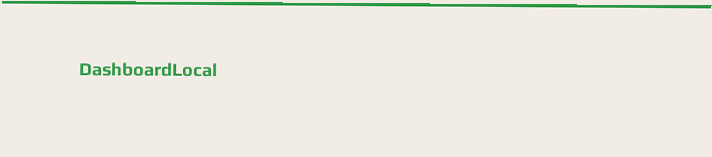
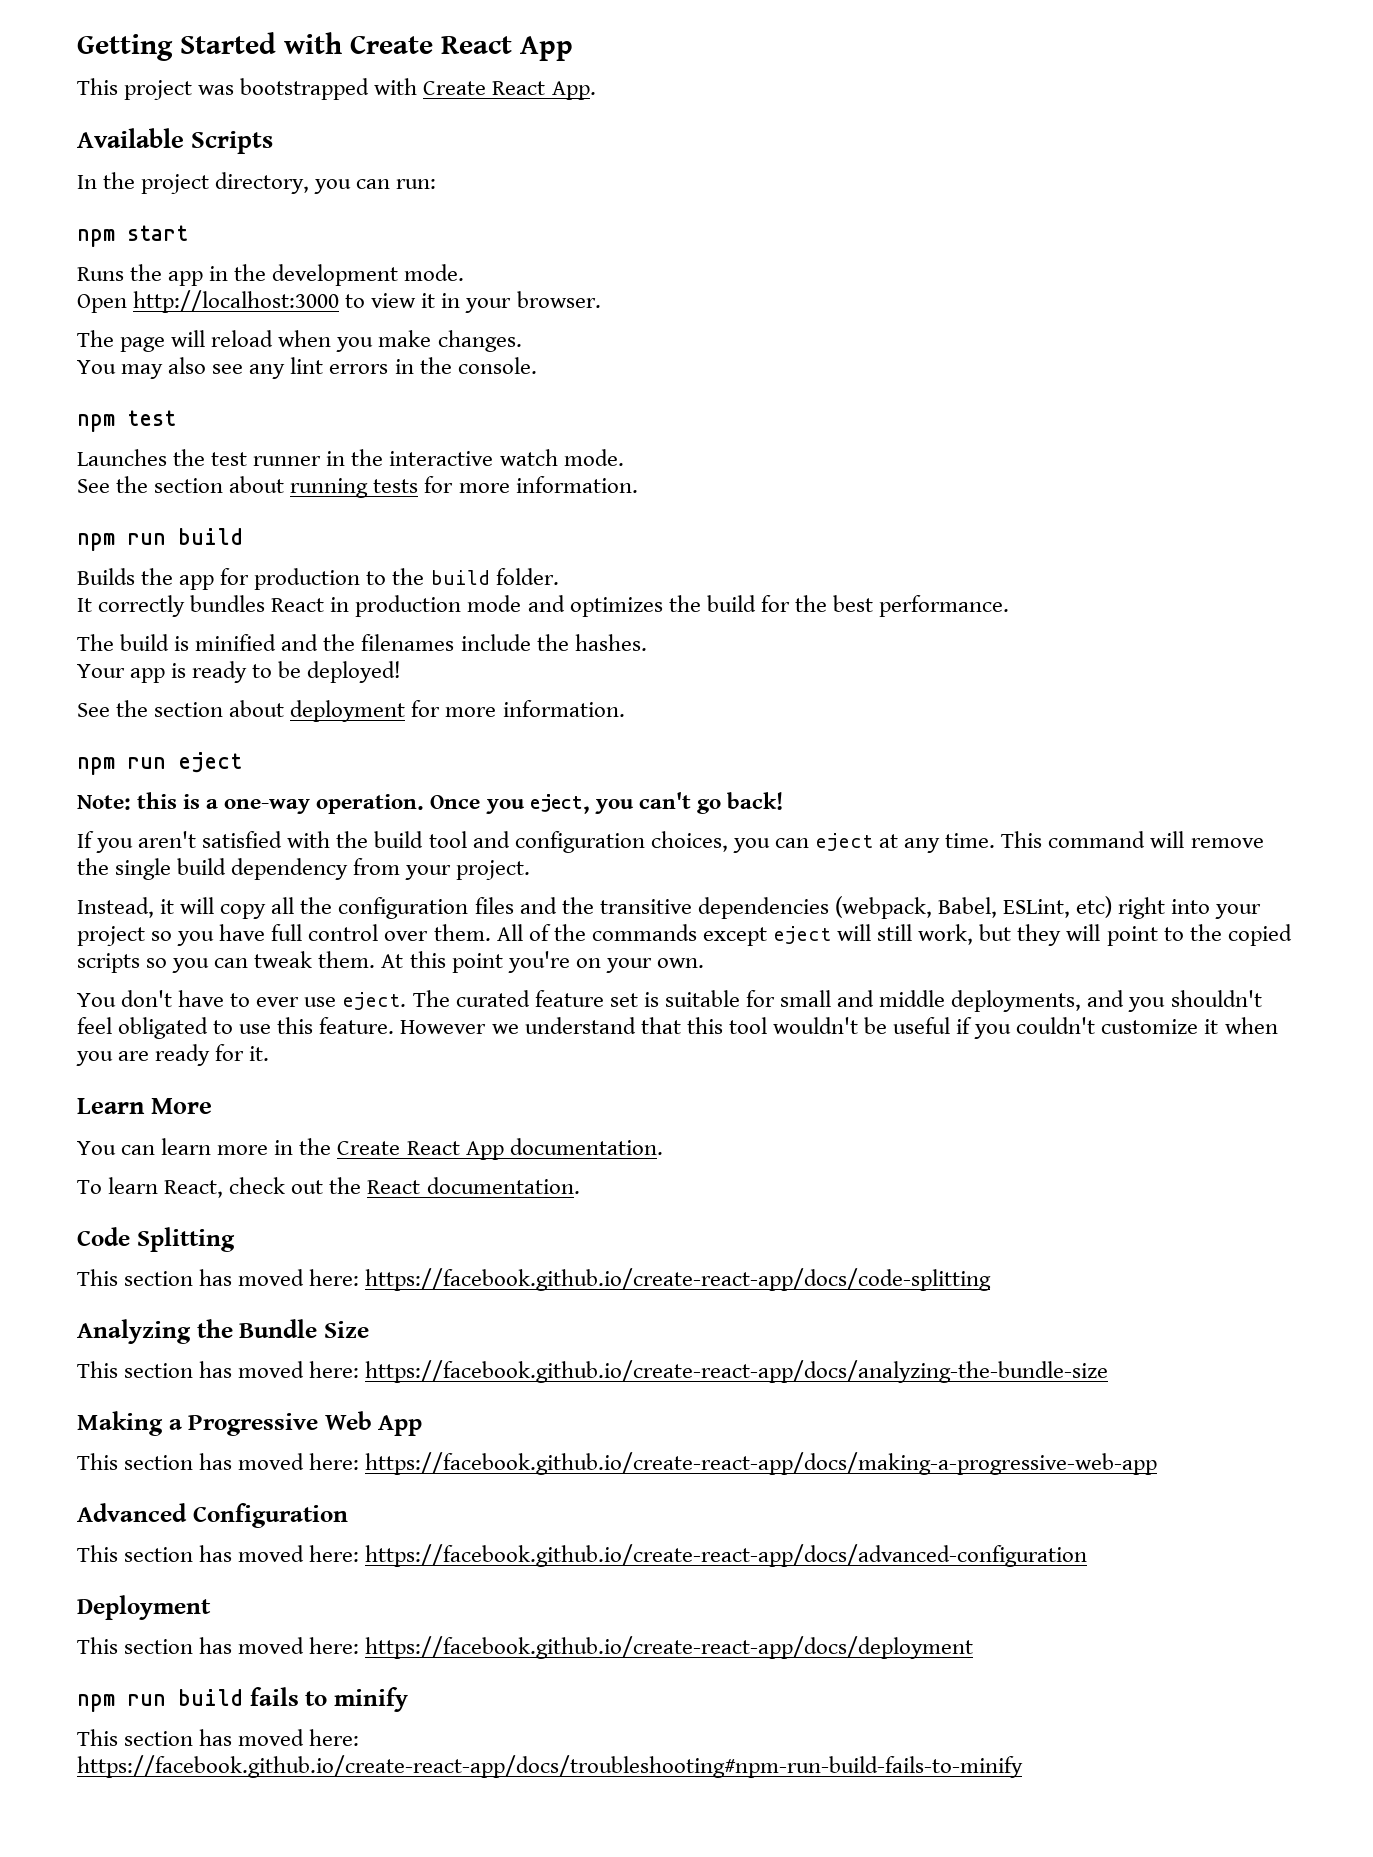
- DashboardLocal
+ Getting Started with Create React App
+ This project was bootstrapped with Create React App.
+ Available Scripts
+ In the project directory, you can run:
+ npm start
+ Runs the app in the development mode.
+ Open http://localhost:3000 to view it in your browser.
+ The page will reload when you make changes.
+ You may also see any lint errors in the console.
+ npm test
+ Launches the test runner in the interactive watch mode.
+ See the section about running tests for more information.
+ npm run build
+ Builds the app for production to the build folder.
+ It correctly bundles React in production mode and optimizes the build for the best performance.
+ The build is minified and the filenames include the hashes.
+ Your app is ready to be deployed!
+ See the section about deployment for more information.
+ npm run eject
+ Note: this is a one-way operation. Once you eject, you can't go back!
+ If you aren't satisfied with the build tool and configuration choices, you can eject at any time. This command will remove the single build dependency from your project.
+ Instead, it will copy all the configuration files and the transitive dependencies (webpack, Babel, ESLint, etc) right into your project so you have full control over them. All of the commands except eject will still work, but they will point to the copied scripts so you can tweak them. At this point you're on your own.
+ You don't have to ever use eject. The curated feature set is suitable for small and middle deployments, and you shouldn't feel obligated to use this feature. However we understand that this tool wouldn't be useful if you couldn't customize it when you are ready for it.
+ Learn More
+ You can learn more in the Create React App documentation.
+ To learn React, check out the React documentation.
+ Code Splitting
+ This section has moved here: https://facebook.github.io/create-react-app/docs/code-splitting
+ Analyzing the Bundle Size
+ This section has moved here: https://facebook.github.io/create-react-app/docs/analyzing-the-bundle-size
+ Making a Progressive Web App
+ This section has moved here: https://facebook.github.io/create-react-app/docs/making-a-progressive-web-app
+ Advanced Configuration
+ This section has moved here: https://facebook.github.io/create-react-app/docs/advanced-configuration
+ Deployment
+ This section has moved here: https://facebook.github.io/create-react-app/docs/deployment
+ npm run build fails to minify
+ This section has moved here: https://facebook.github.io/create-react-app/docs/troubleshooting#npm-run-build-fails-to-minify

